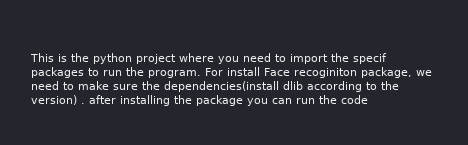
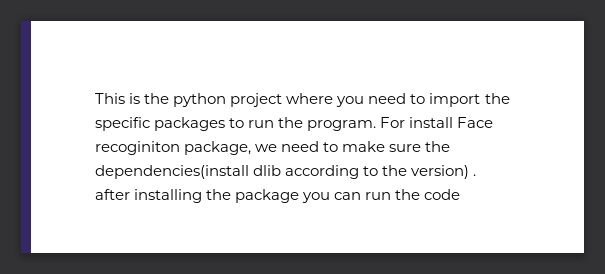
- This is the python project where you need to import the specif packages to run the program.
+ This is the python project where you need to import the specific packages to run the program.

